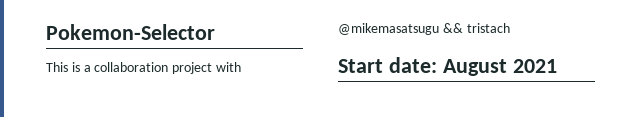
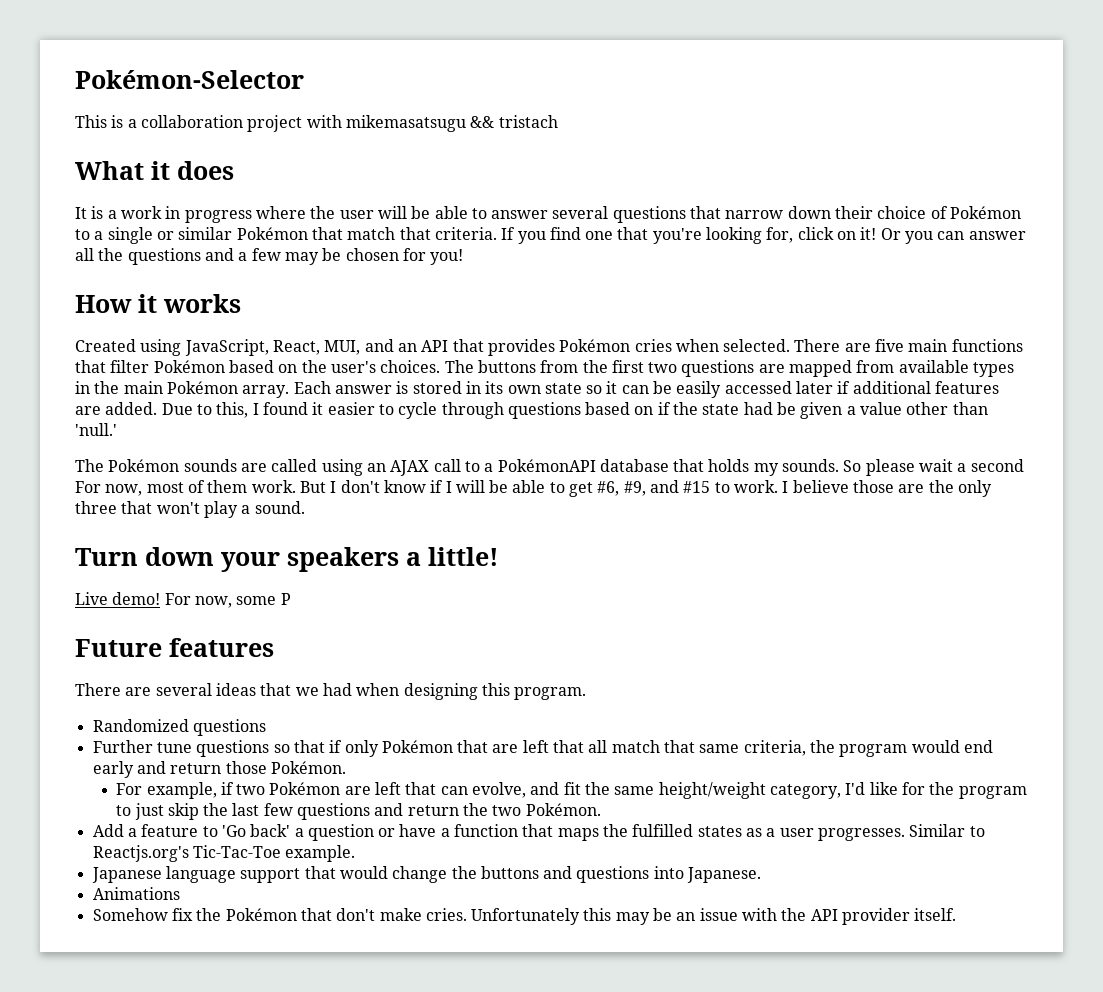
- Pokemon-Selector
+ Pokémon-Selector
- This is a collaboration project with @mikemasatsugu && tristach
+ This is a collaboration project with mikemasatsugu && tristach
- Start date: August 2021
+ What it does
+ It is a work in progress where the user will be able to answer several questions that narrow down their choice of Pokémon to a single or similar Pokémon that match that criteria. If you find one that you're looking for, click on it! Or you can answer all the questions and a few may be chosen for you!
+ How it works
+ Created using JavaScript, React, MUI, and an API that provides Pokémon cries when selected. There are five main functions that filter Pokémon based on the user's choices. The buttons from the first two questions are mapped from available types in the main Pokémon array. Each answer is stored in its own state so it can be easily accessed later if additional features are added. Due to this, I found it easier to cycle through questions based on if the state had be given a value other than 'null.'
+ The Pokémon sounds are called using an AJAX call to a PokémonAPI database that holds my sounds. So please wait a second For now, most of them work. But I don't know if I will be able to get #6, #9, and #15 to work. I believe those are the only three that won't play a sound.
+ Turn down your speakers a little!
+ Live demo! For now, some P
+ Future features
+ There are several ideas that we had when designing this program.
+ Randomized questions
+ Further tune questions so that if only Pokémon that are left that all match that same criteria, the program would end early and return those Pokémon.
+ For example, if two Pokémon are left that can evolve, and fit the same height/weight category, I'd like for the program to just skip the last few questions and return the two Pokémon.
+ Add a feature to 'Go back' a question or have a function that maps the fulfilled states as a user progresses. Similar to Reactjs.org's Tic-Tac-Toe example.
+ Japanese language support that would change the buttons and questions into Japanese.
+ Animations
+ Somehow fix the Pokémon that don't make cries. Unfortunately this may be an issue with the API provider itself.

